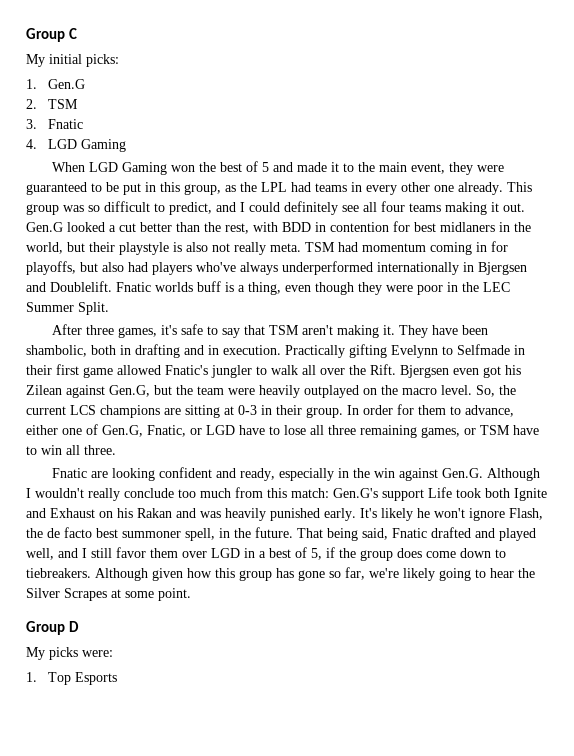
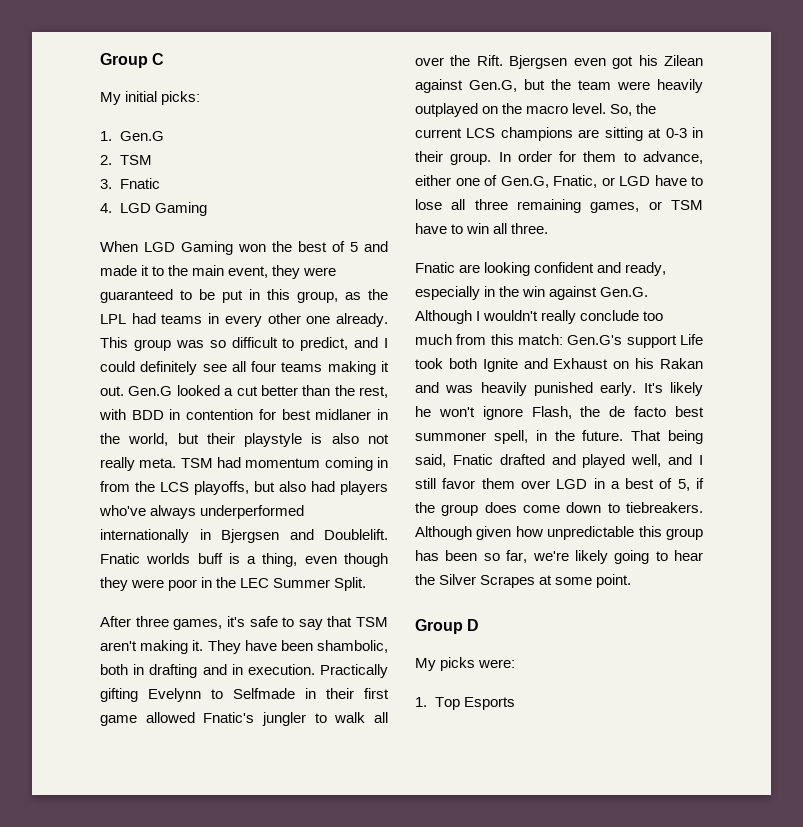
- Gen.G looked a cut better than the rest, with BDD in contention for best midlaners in the world, but their playstyle is also not really meta.
+ Gen.G looked a cut better than the rest, with BDD in contention for best midlaner in the world, but their playstyle is also not really meta.
- TSM had momentum coming in for playoffs, but also had players who've always underperformed internationally in Bjergsen and Doublelift.
+ TSM had momentum coming in from the LCS playoffs, but also had players who've always underperformed internationally in Bjergsen and Doublelift.
- Although given how this group has gone so far, we're likely going to hear the Silver Scrapes at some point.
+ Although given how unpredictable this group has been so far, we're likely going to hear the Silver Scrapes at some point.

